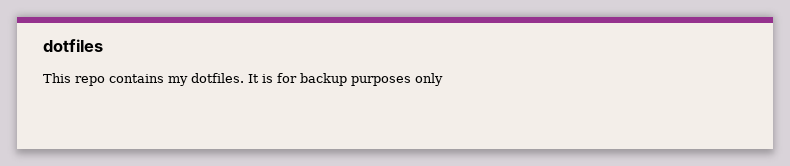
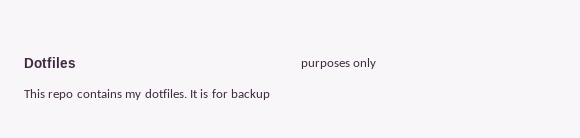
- dotfiles
+ Dotfiles

